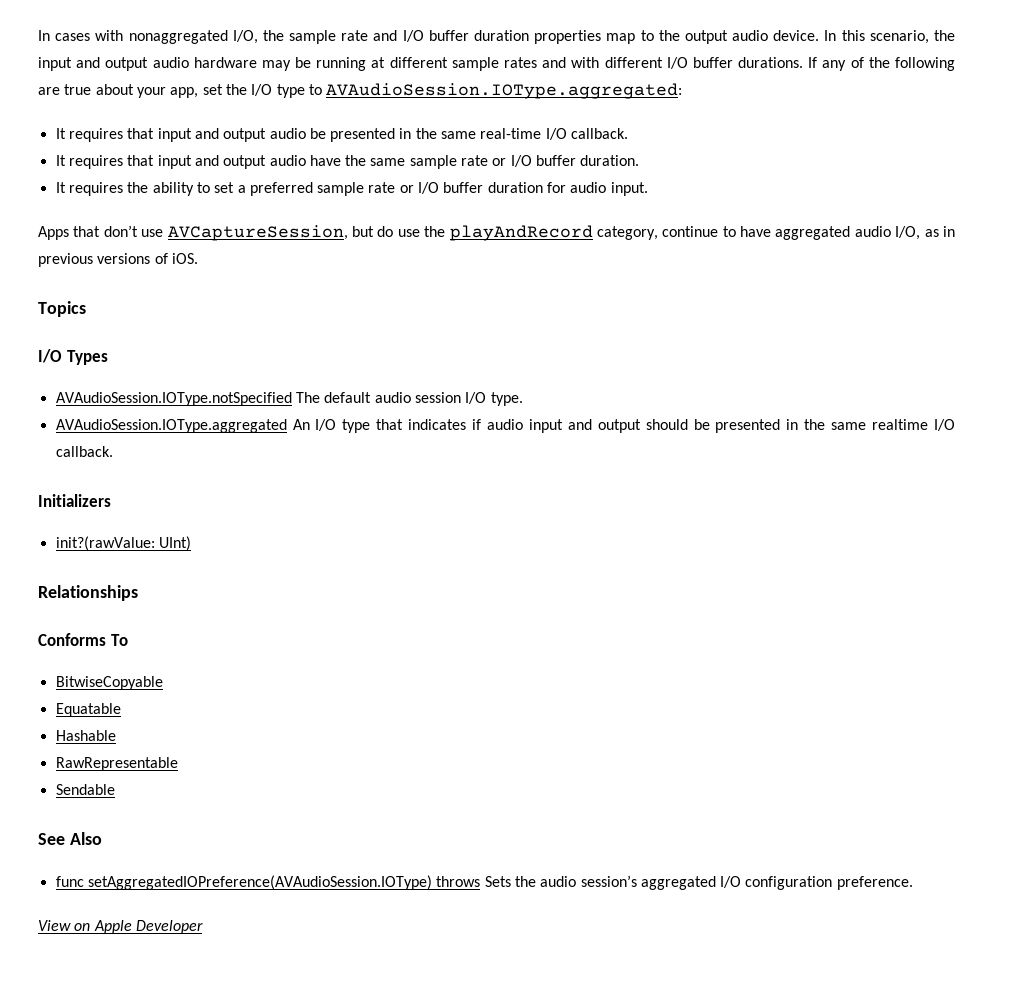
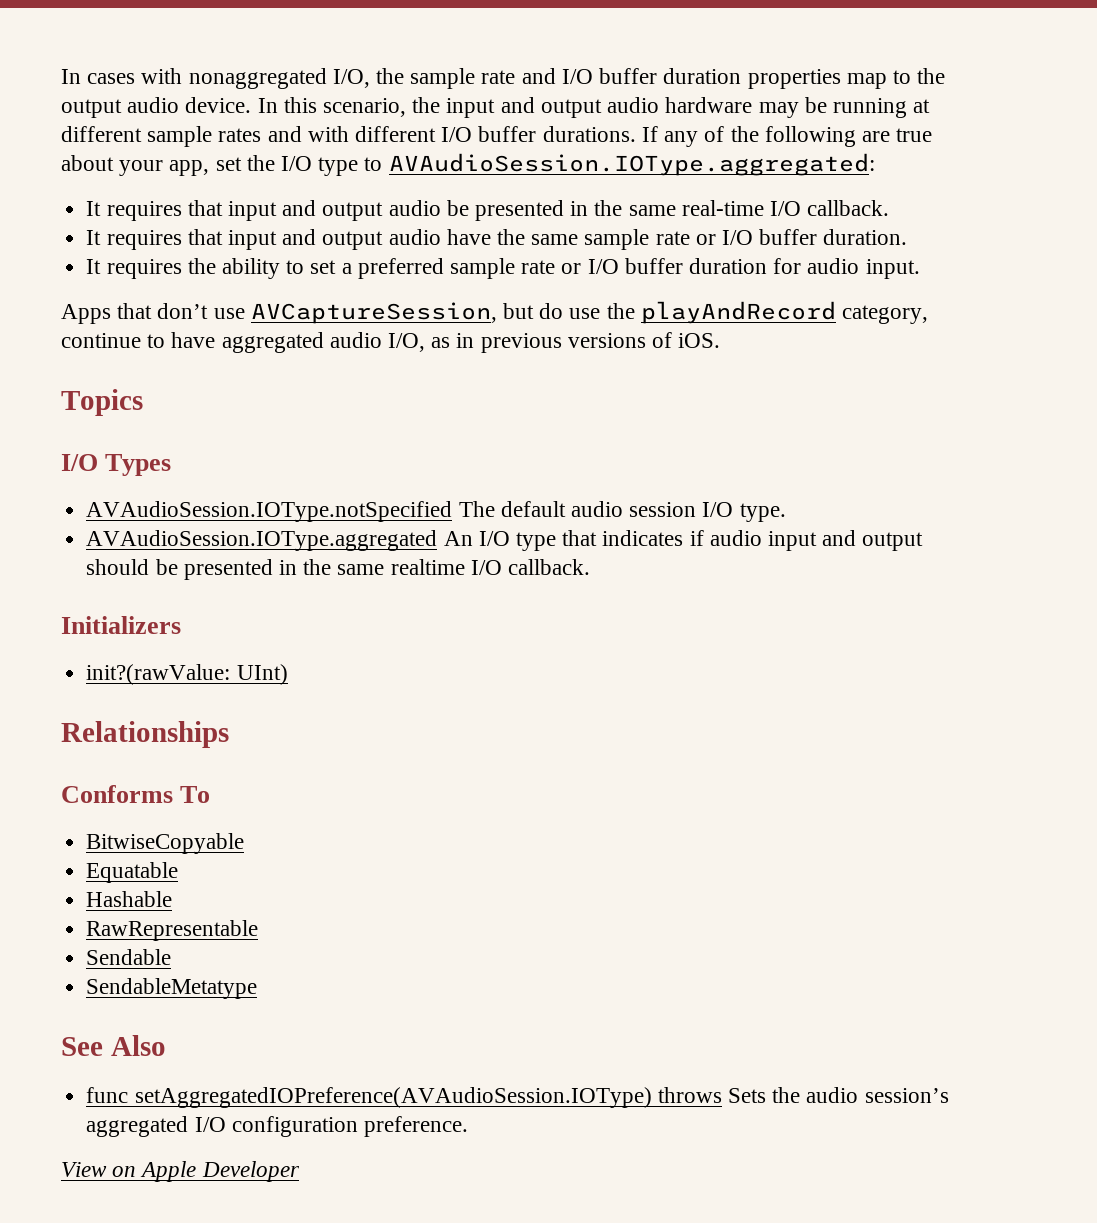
+ SendableMetatype

